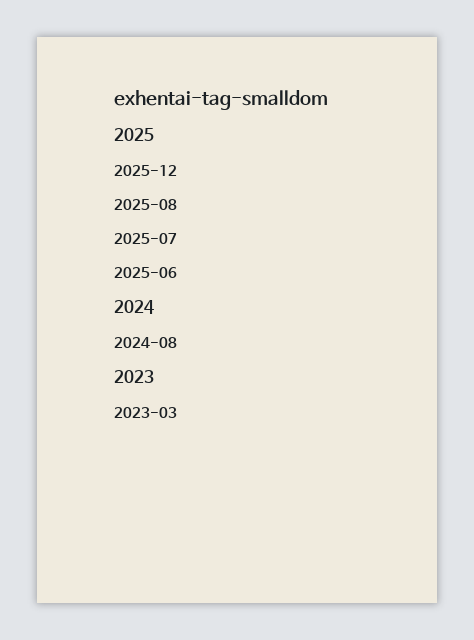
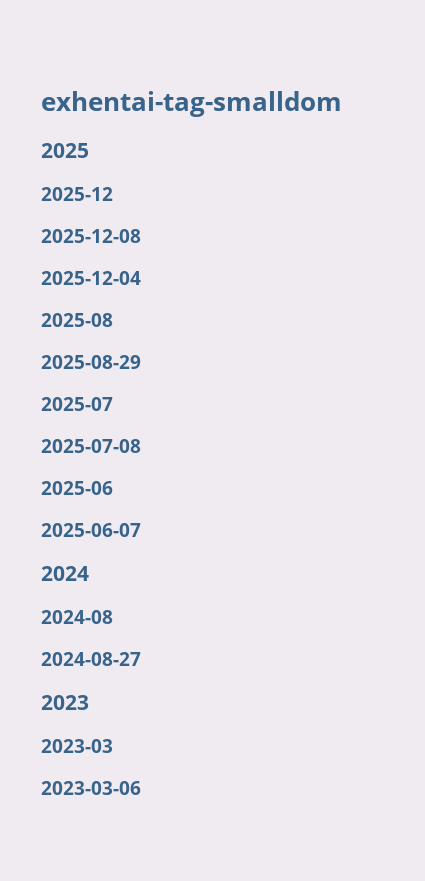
+ 2025-12-08
+ 2025-12-04
+ 2025-08-29
+ 2025-07-08
+ 2025-06-07
+ 2024-08-27
+ 2023-03-06

